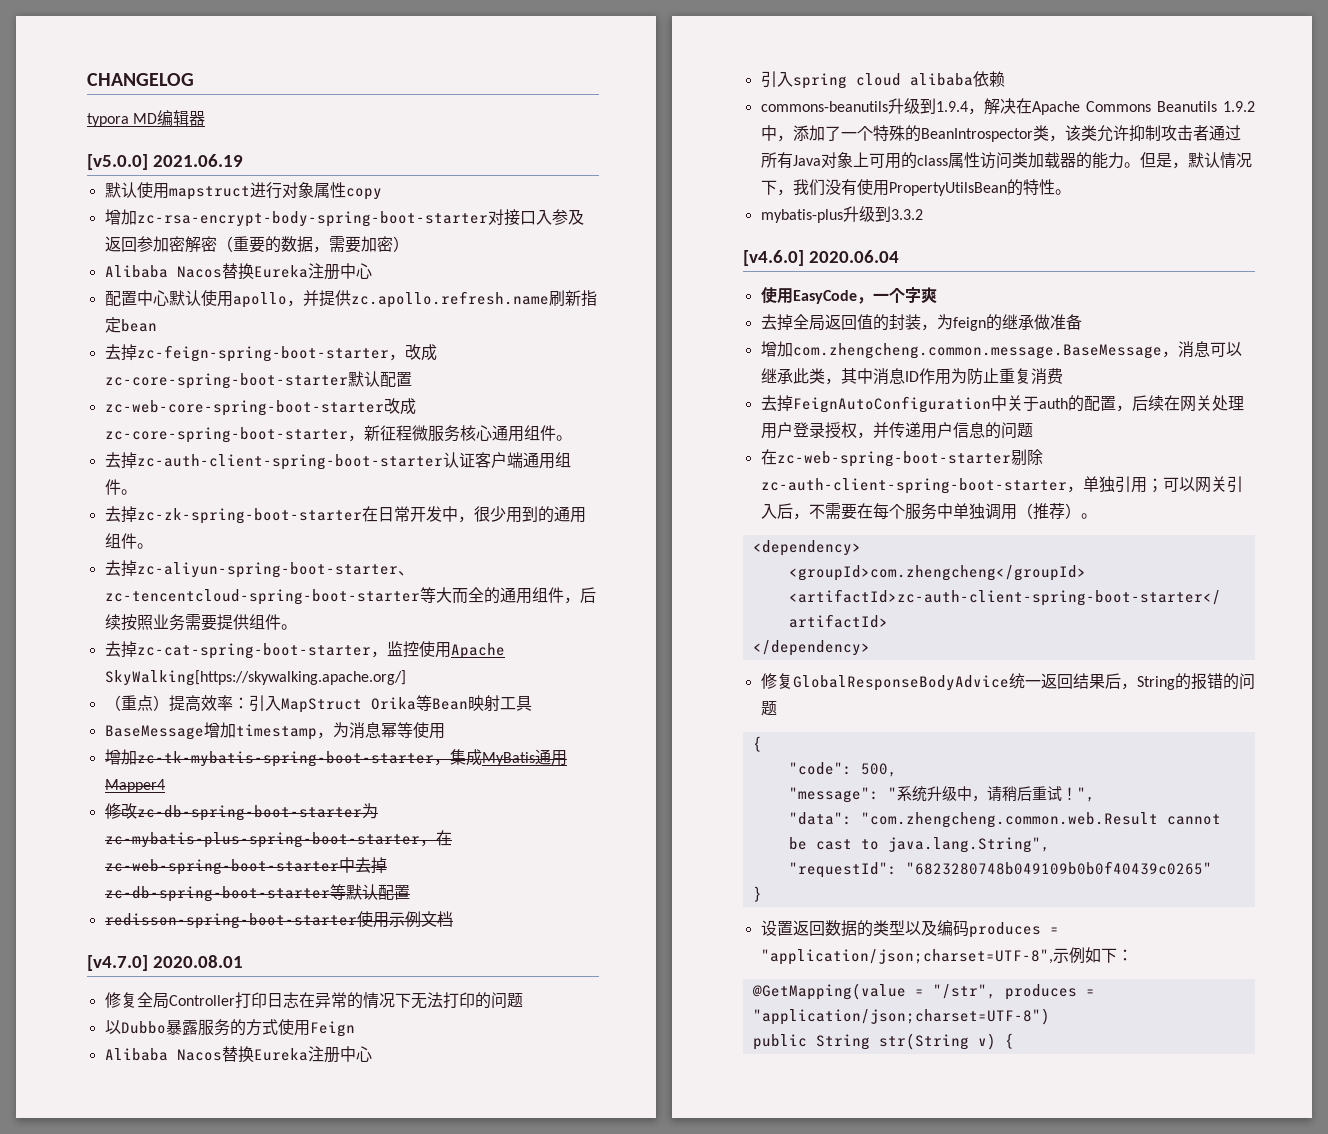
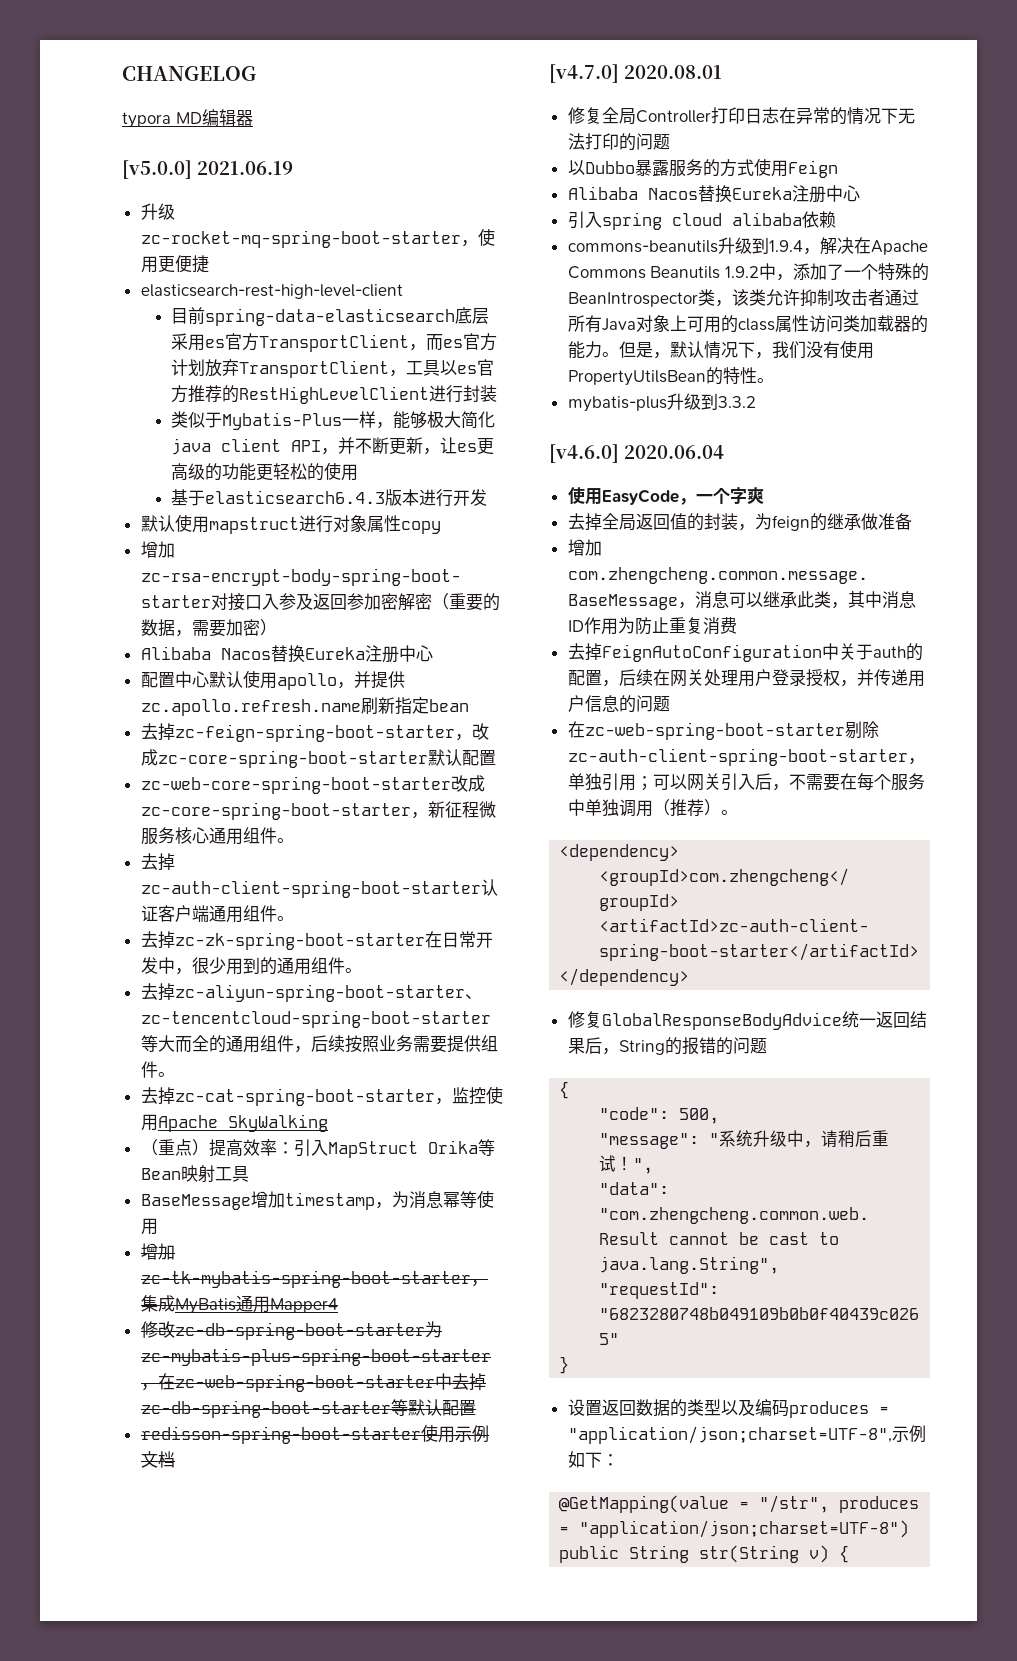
+ 升级zc-rocket-mq-spring-boot-starter，使用更便捷
+ elasticsearch-rest-high-level-client
+ 目前spring-data-elasticsearch底层采用es官方TransportClient，而es官方计划放弃TransportClient，工具以es官方推荐的RestHighLevelClient进行封装
+ 类似于Mybatis-Plus一样，能够极大简化java client API，并不断更新，让es更高级的功能更轻松的使用
+ 基于elasticsearch6.4.3版本进行开发
- 去掉zc-cat-spring-boot-starter，监控使用Apache SkyWalking[https://skywalking.apache.org/]
+ 去掉zc-cat-spring-boot-starter，监控使用Apache SkyWalking

